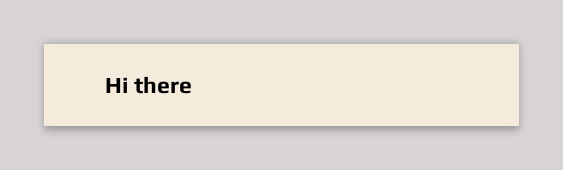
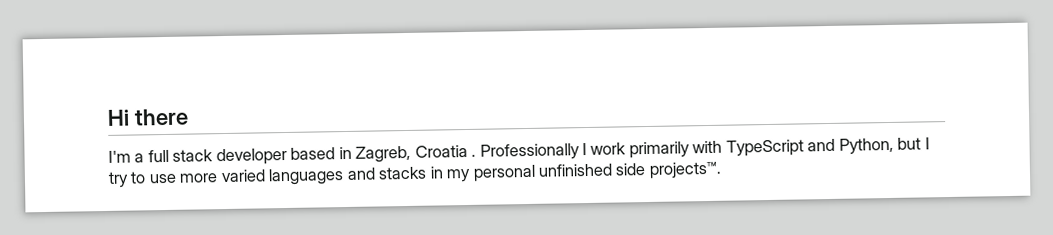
+ I'm a full stack developer based in Zagreb, Croatia . Professionally I work primarily with TypeScript and Python, but I try to use more varied languages and stacks in my personal unfinished side projects™.

